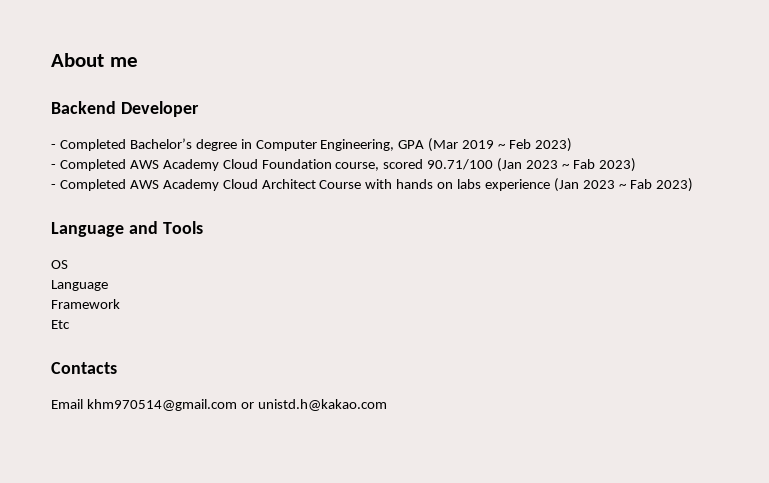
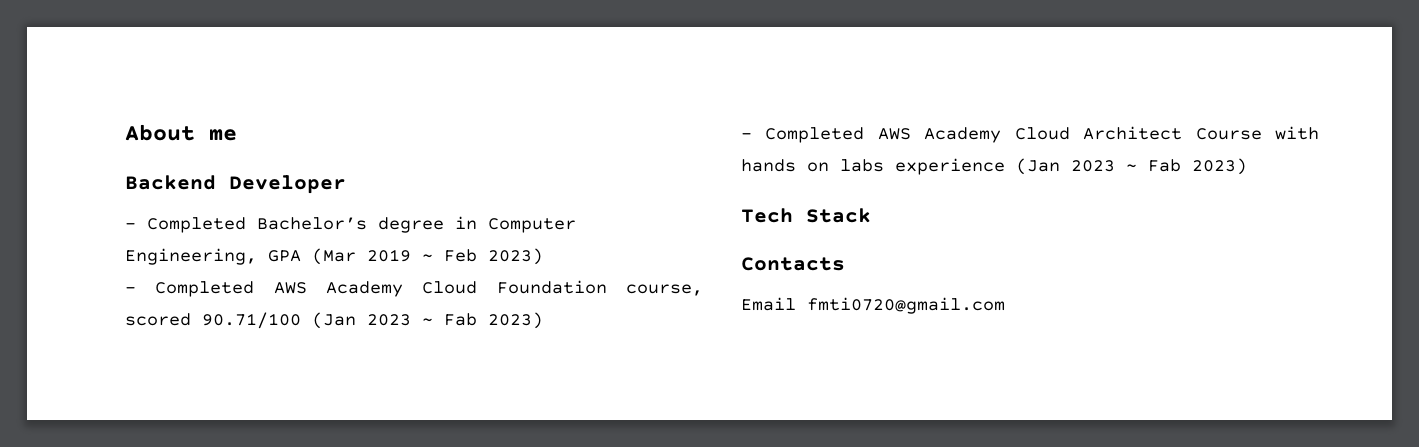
- Language and Tools
- OS
- Language
- Framework
- Etc
+ Tech Stack
- Email khm970514@gmail.com or unistd.h@kakao.com
+ Email fmti0720@gmail.com

